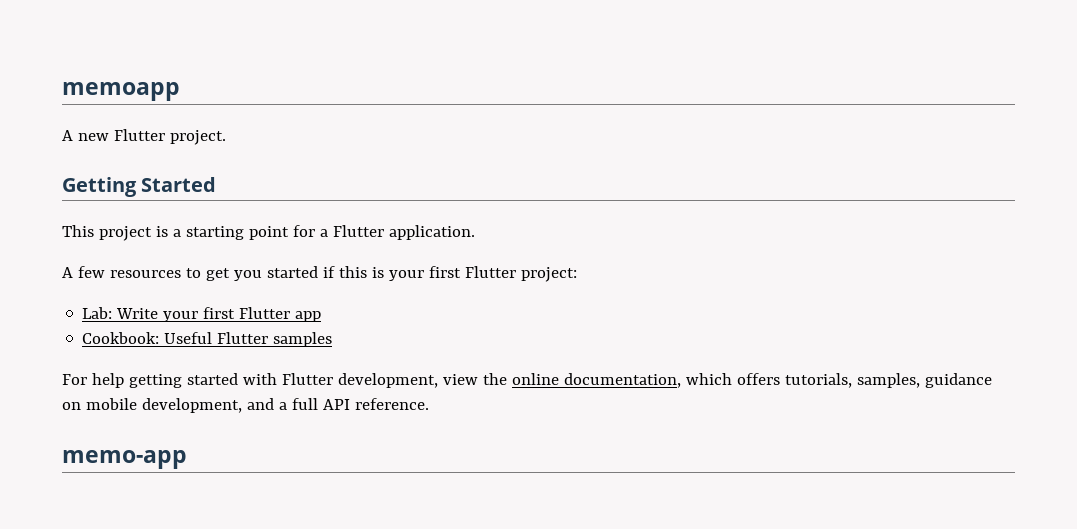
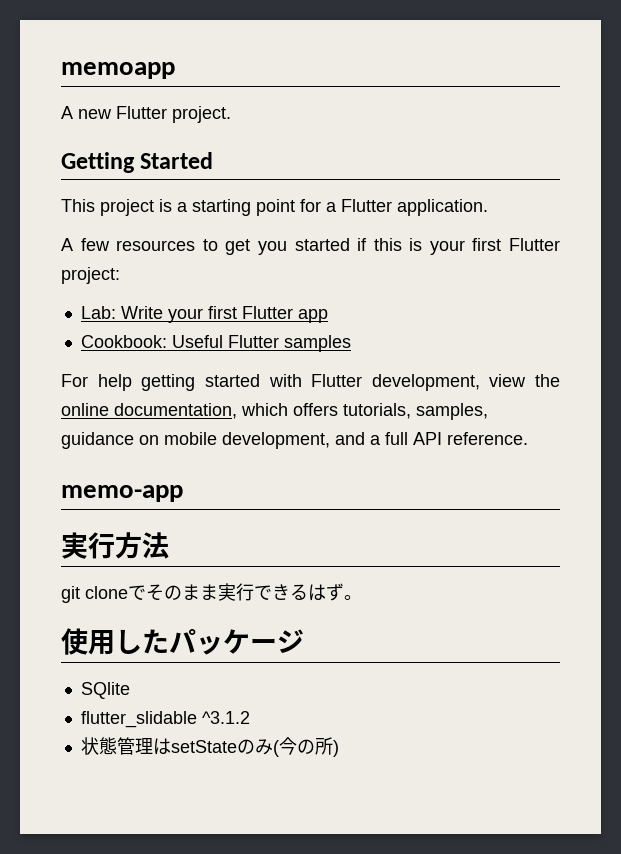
+ 実行方法
+ git cloneでそのまま実行できるはず。
+ 使用したパッケージ
+ SQlite
+ flutter_slidable ^3.1.2
+ 状態管理はsetStateのみ(今の所)

